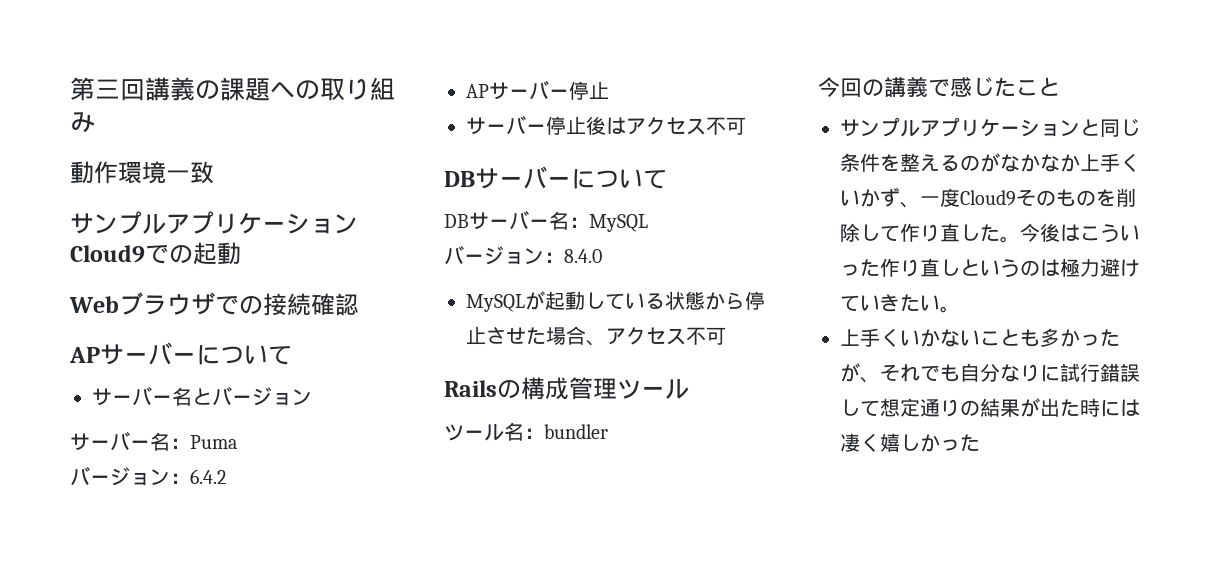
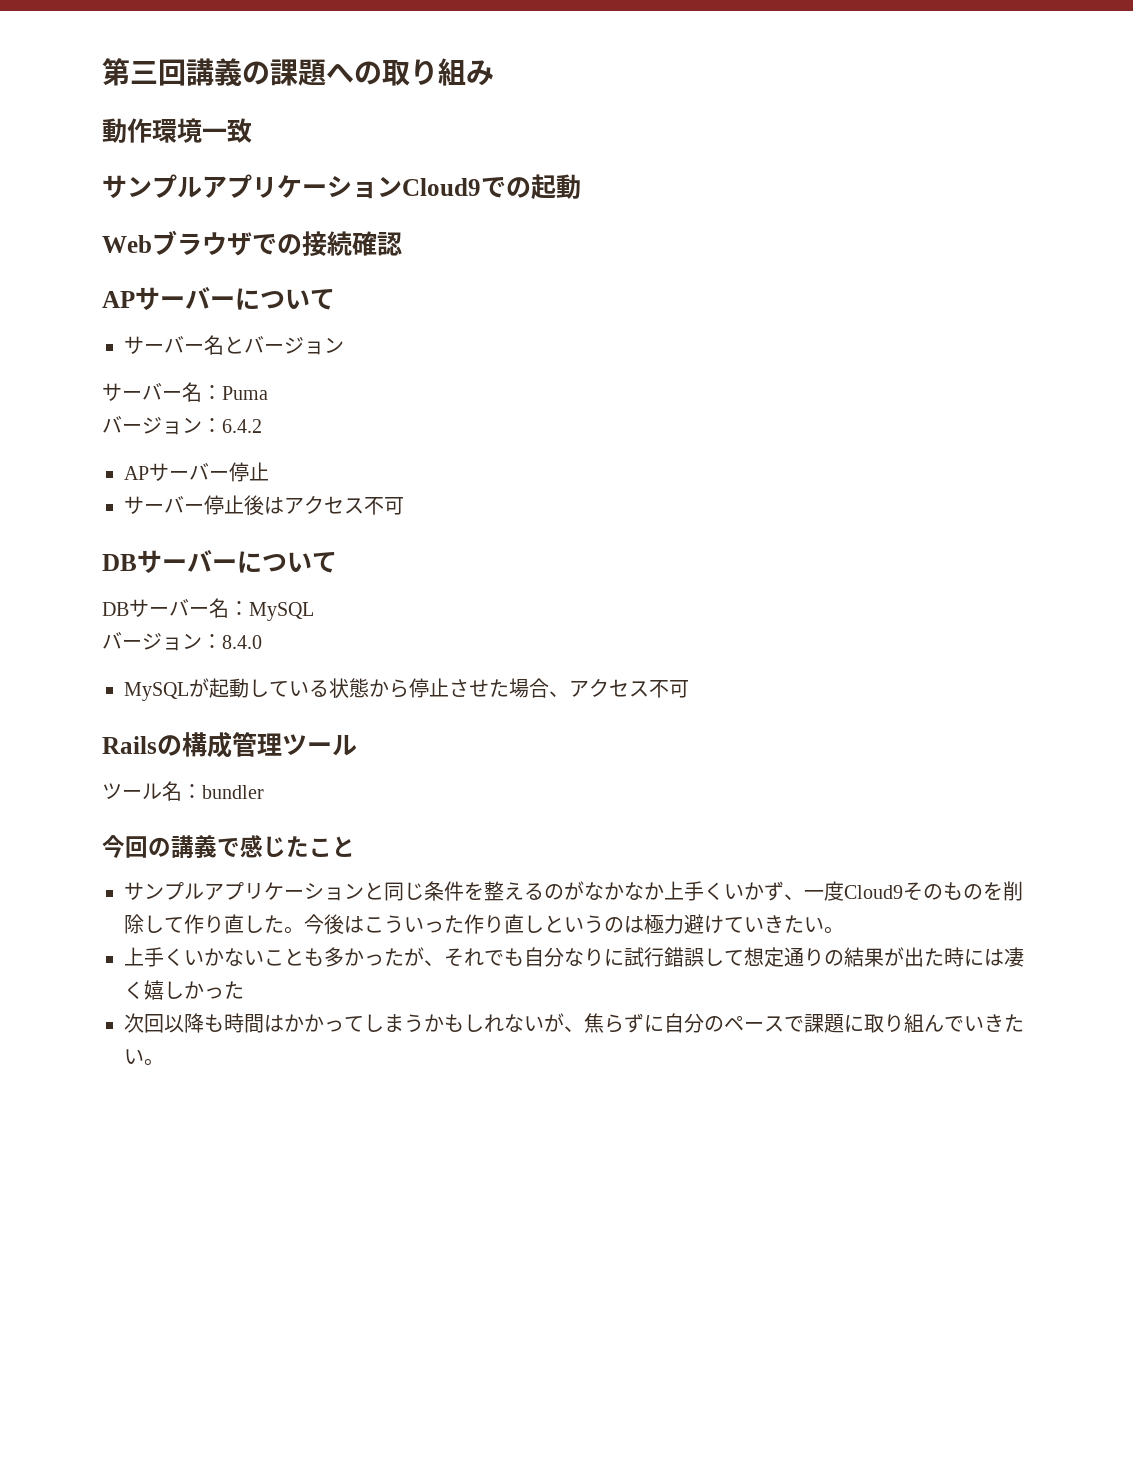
+ 次回以降も時間はかかってしまうかもしれないが、焦らずに自分のペースで課題に取り組んでいきたい。

